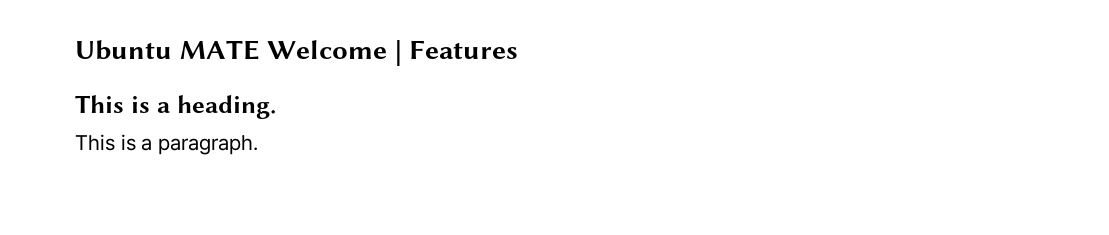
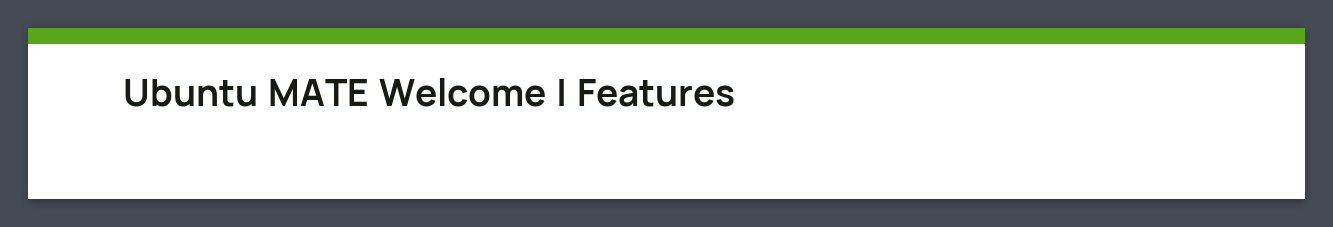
- This is a heading.
- This is a paragraph.

